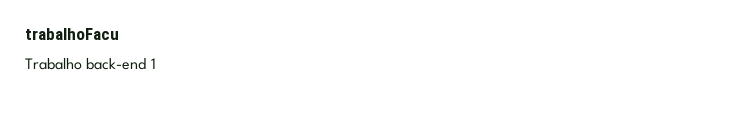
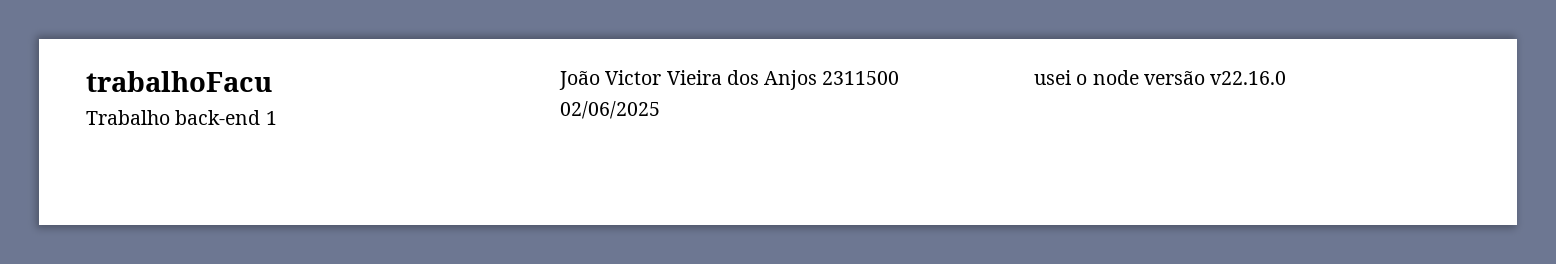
+ João Victor Vieira dos Anjos 2311500
+ 02/06/2025
+ usei o node versão v22.16.0

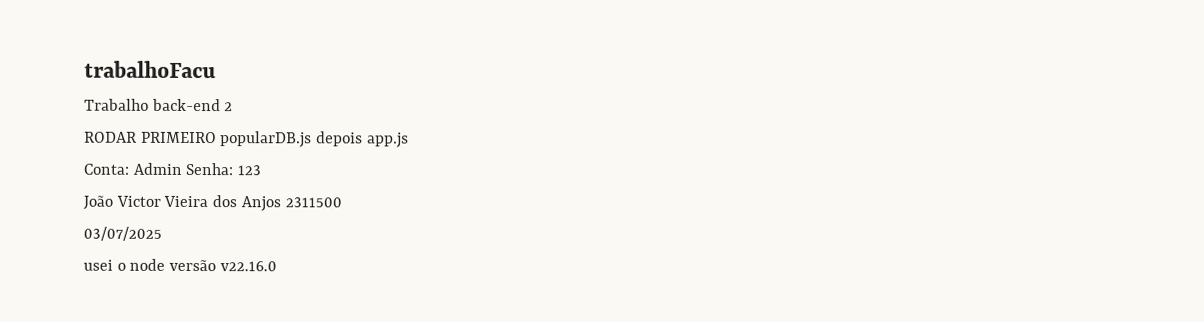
- Trabalho back-end 1
+ Trabalho back-end 2
+ RODAR PRIMEIRO popularDB.js depois app.js
+ Conta: Admin Senha: 123
- 02/06/2025
+ 03/07/2025

